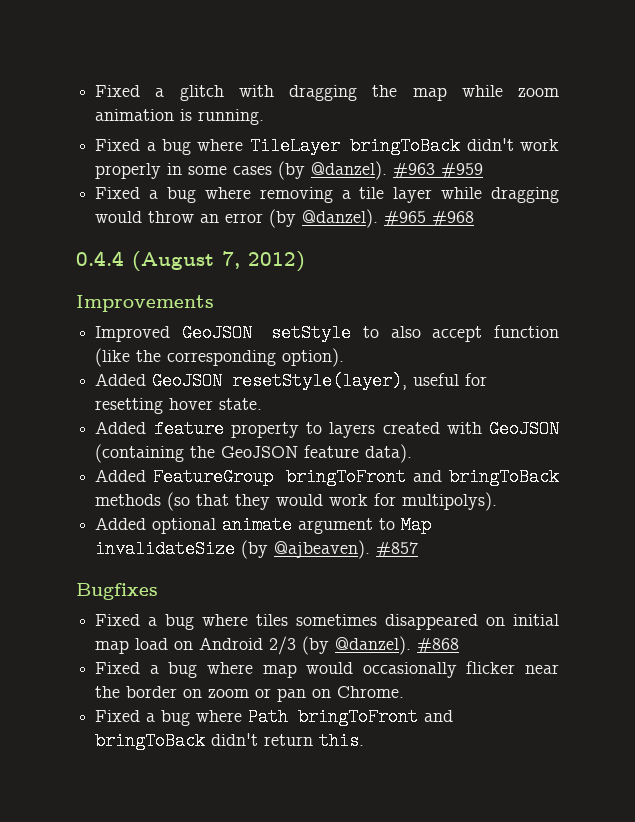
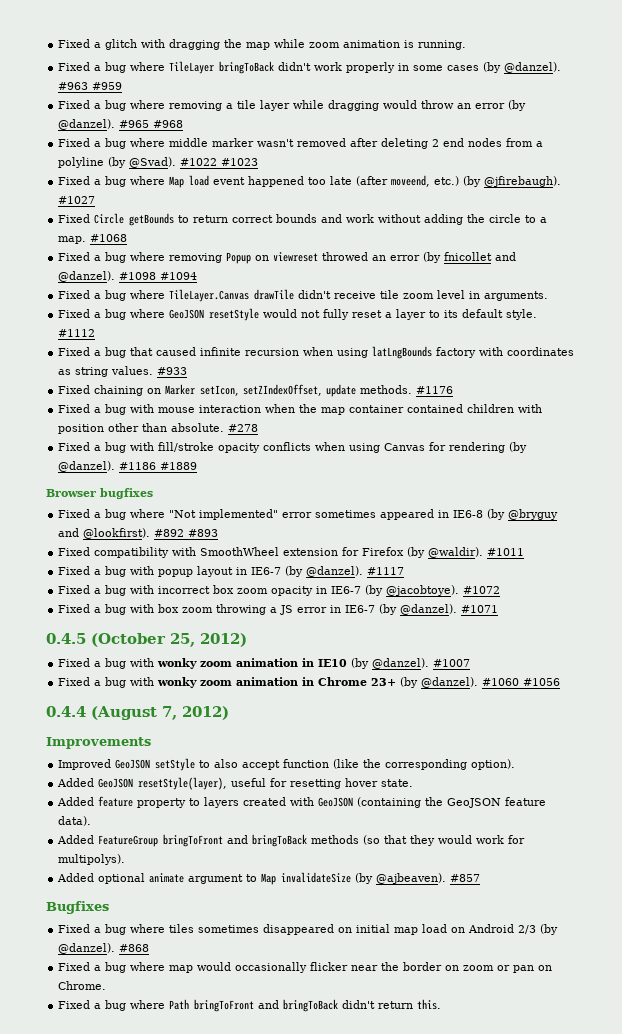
+ Fixed a bug where middle marker wasn't removed after deleting 2 end nodes from a polyline (by @Svad). #1022 #1023
+ Fixed a bug where Map load event happened too late (after moveend, etc.) (by @jfirebaugh). #1027
+ Fixed Circle getBounds to return correct bounds and work without adding the circle to a map. #1068
+ Fixed a bug where removing Popup on viewreset throwed an error (by fnicollet and @danzel). #1098 #1094
+ Fixed a bug where TileLayer.Canvas drawTile didn't receive tile zoom level in arguments.
+ Fixed a bug where GeoJSON resetStyle would not fully reset a layer to its default style. #1112
+ Fixed a bug that caused infinite recursion when using latLngBounds factory with coordinates as string values. #933
+ Fixed chaining on Marker setIcon, setZIndexOffset, update methods. #1176
+ Fixed a bug with mouse interaction when the map container contained children with position other than absolute. #278
+ Fixed a bug with fill/stroke opacity conflicts when using Canvas for rendering (by @danzel). #1186 #1889
+ Browser bugfixes
+ Fixed a bug where "Not implemented" error sometimes appeared in IE6-8 (by @bryguy and @lookfirst). #892 #893
+ Fixed compatibility with SmoothWheel extension for Firefox (by @waldir). #1011
+ Fixed a bug with popup layout in IE6-7 (by @danzel). #1117
+ Fixed a bug with incorrect box zoom opacity in IE6-7 (by @jacobtoye). #1072
+ Fixed a bug with box zoom throwing a JS error in IE6-7 (by @danzel). #1071
+ 0.4.5 (October 25, 2012)
+ Fixed a bug with wonky zoom animation in IE10 (by @danzel). #1007
+ Fixed a bug with wonky zoom animation in Chrome 23+ (by @danzel). #1060 #1056

